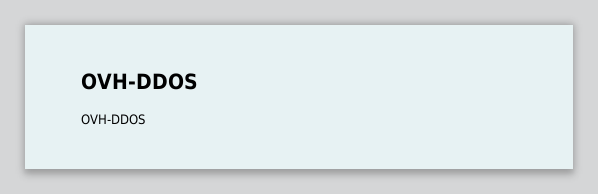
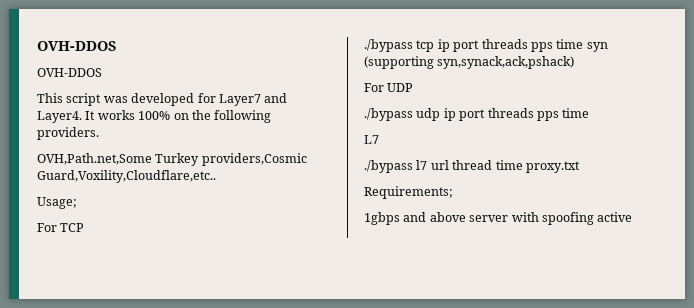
+ This script was developed for Layer7 and Layer4. It works 100% on the following providers.
+ OVH,Path.net,Some Turkey providers,Cosmic Guard,Voxility,Cloudflare,etc..
+ Usage;
+ For TCP
+ ./bypass tcp ip port threads pps time syn (supporting syn,synack,ack,pshack)
+ For UDP
+ ./bypass udp ip port threads pps time
+ L7
+ ./bypass l7 url thread time proxy.txt
+ Requirements;
+ 1gbps and above server with spoofing active

